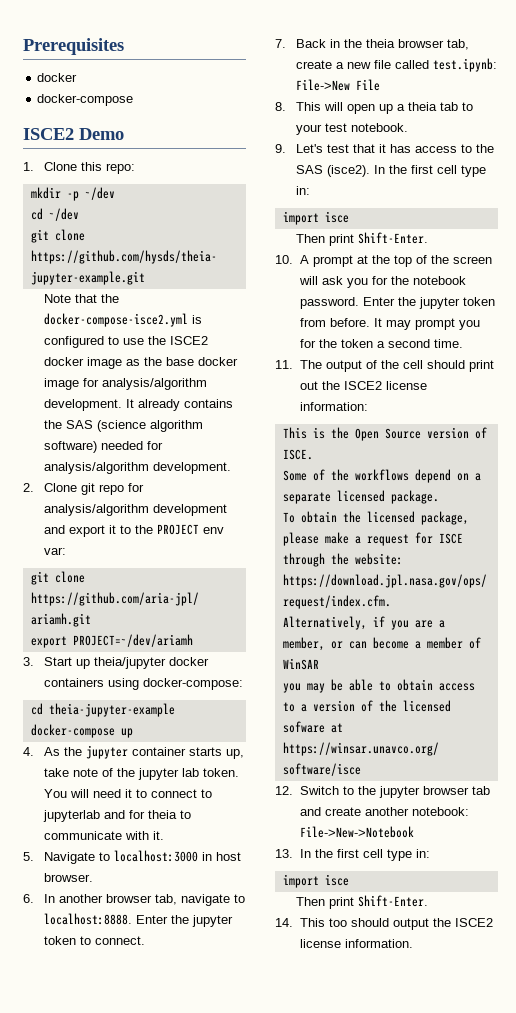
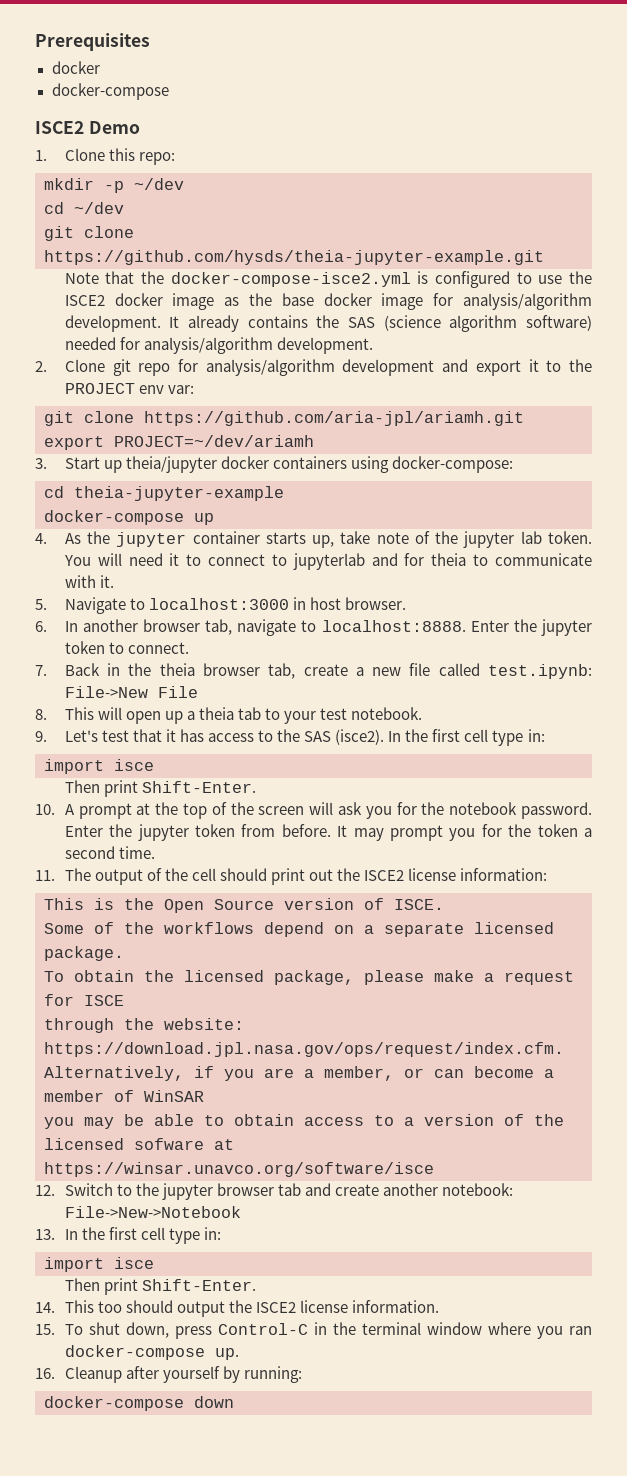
+ 15. To shut down, press Control-C in the terminal window where you ran docker-compose up.
+ 16. Cleanup after yourself by running:
+ docker-compose down

